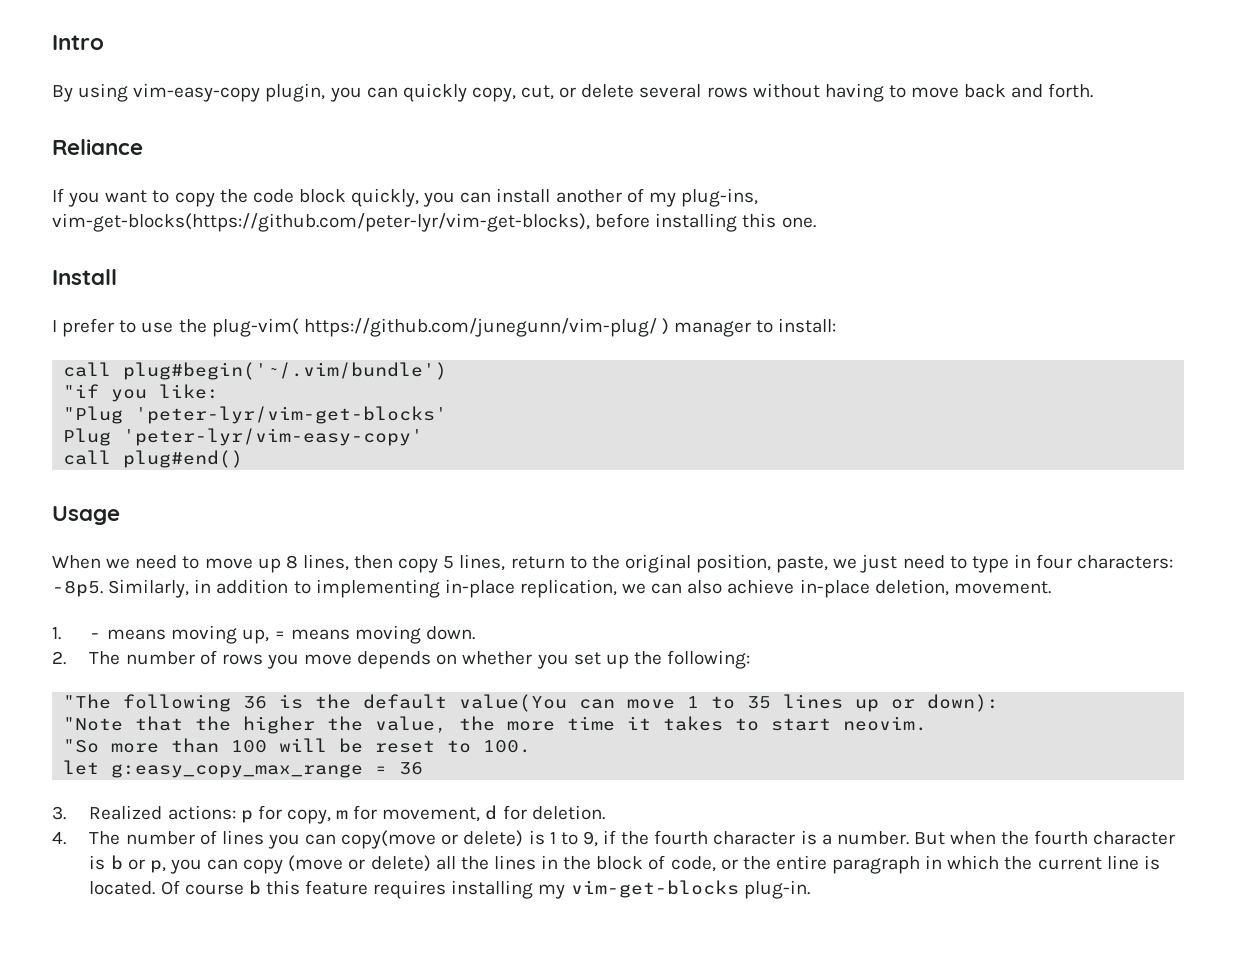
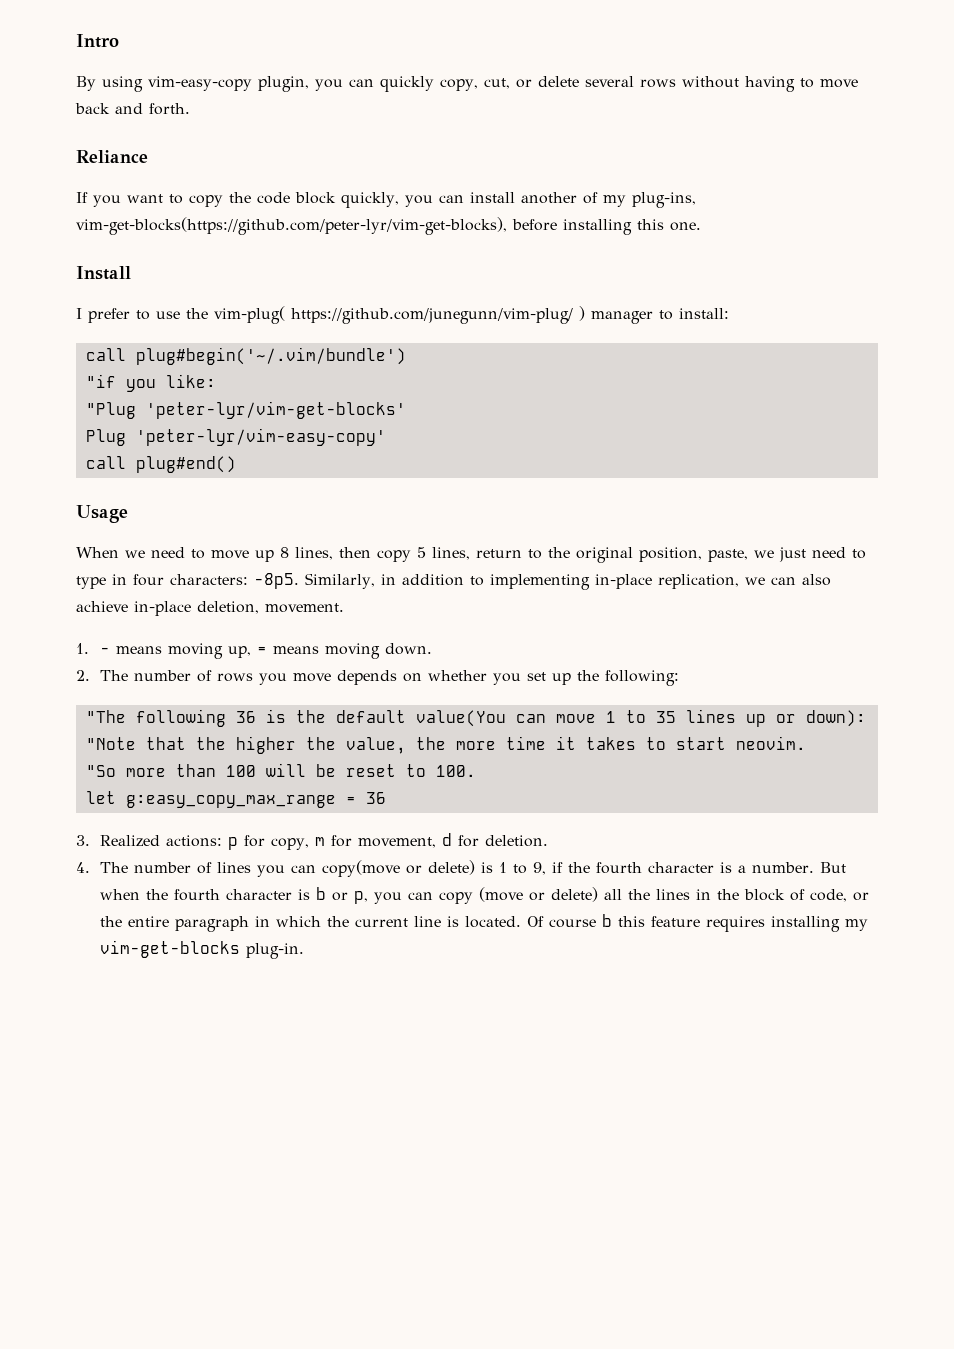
- I prefer to use the plug-vim( https://github.com/junegunn/vim-plug/ ) manager to install:
+ I prefer to use the vim-plug( https://github.com/junegunn/vim-plug/ ) manager to install:

